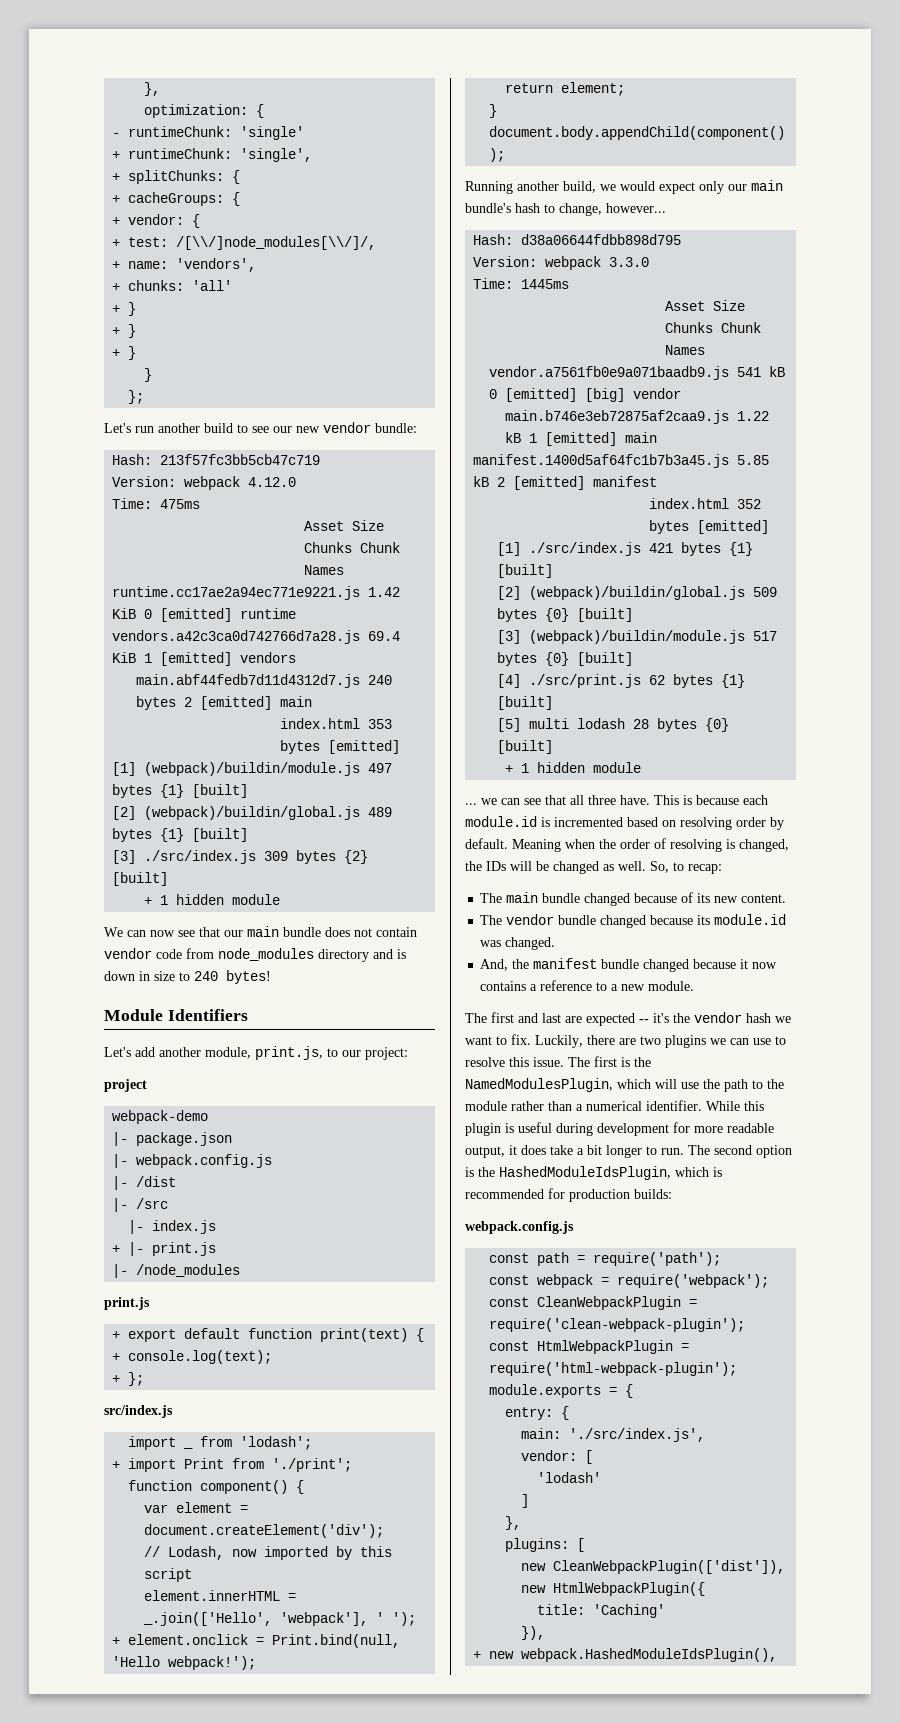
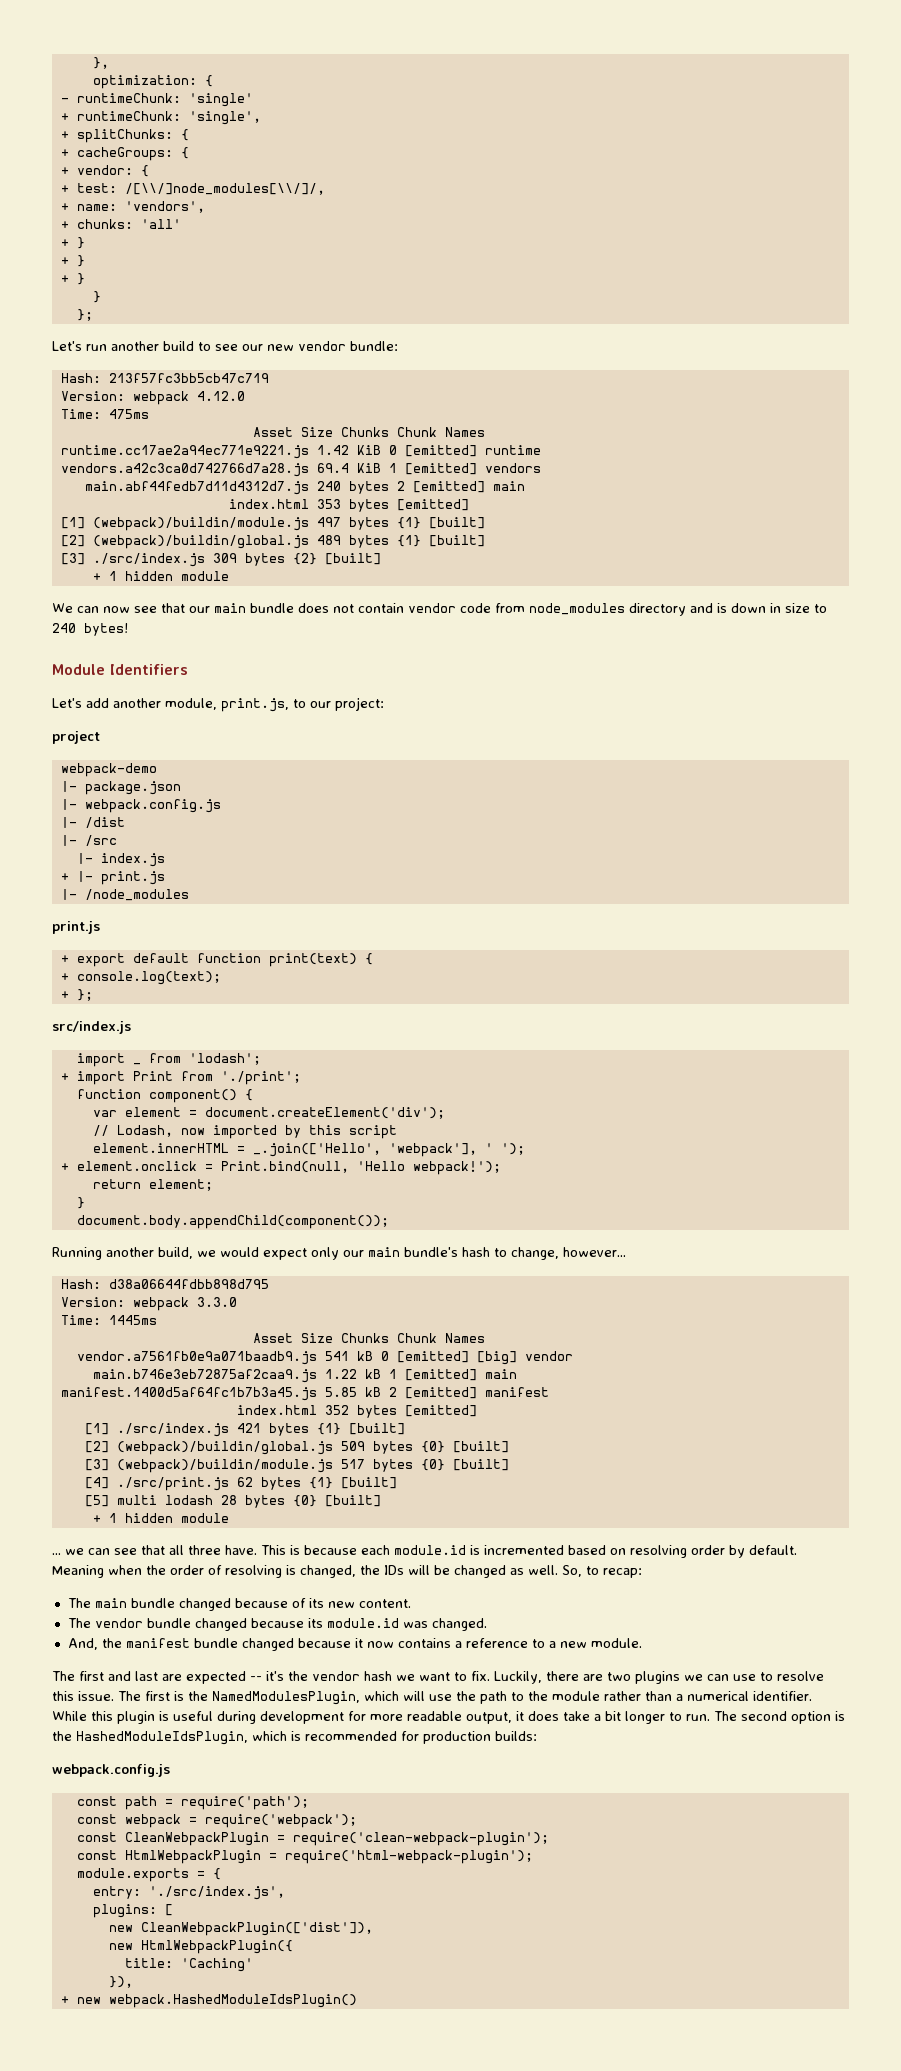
- entry: {
- main: './src/index.js',
+ entry: './src/index.js',
- vendor: [
- 'lodash'
- ]
- },
- + new webpack.HashedModuleIdsPlugin(),
+ + new webpack.HashedModuleIdsPlugin()

